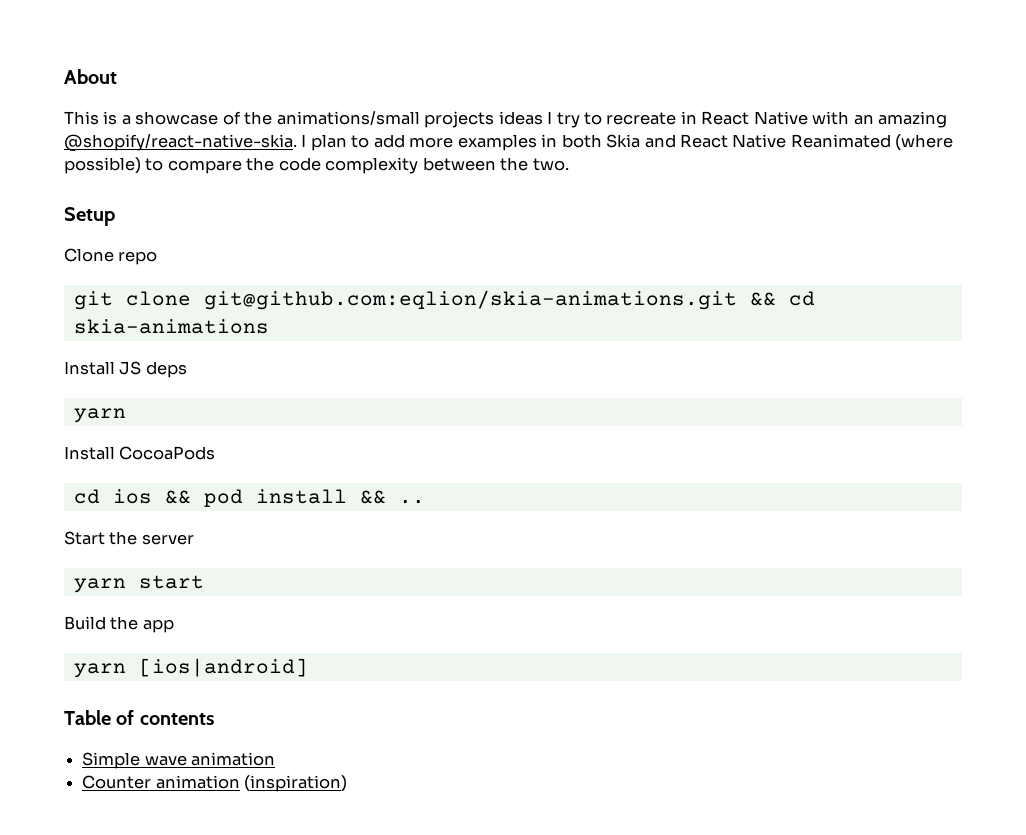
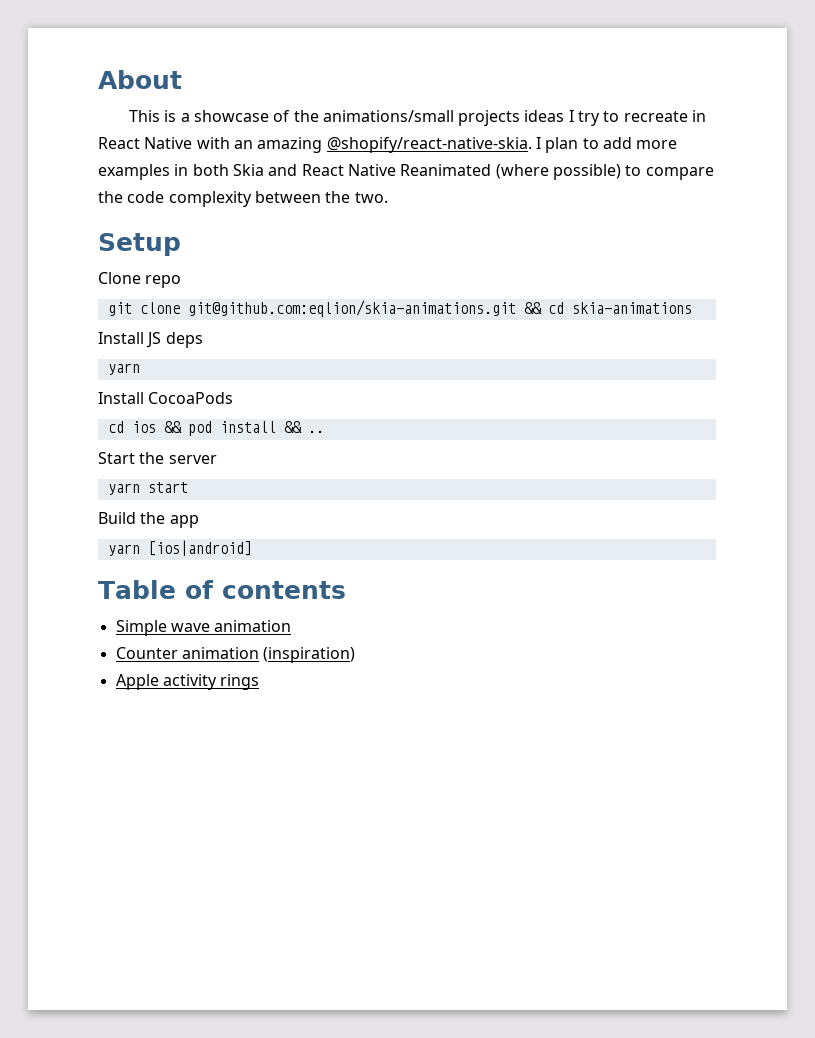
+ Apple activity rings

